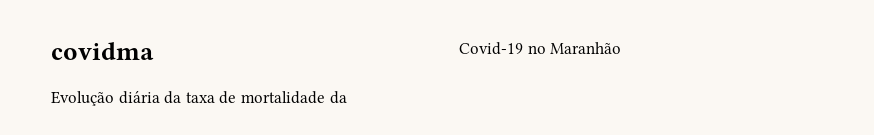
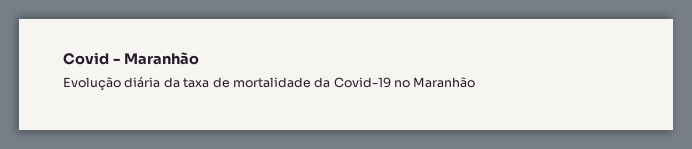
- covidma
+ Covid - Maranhão

